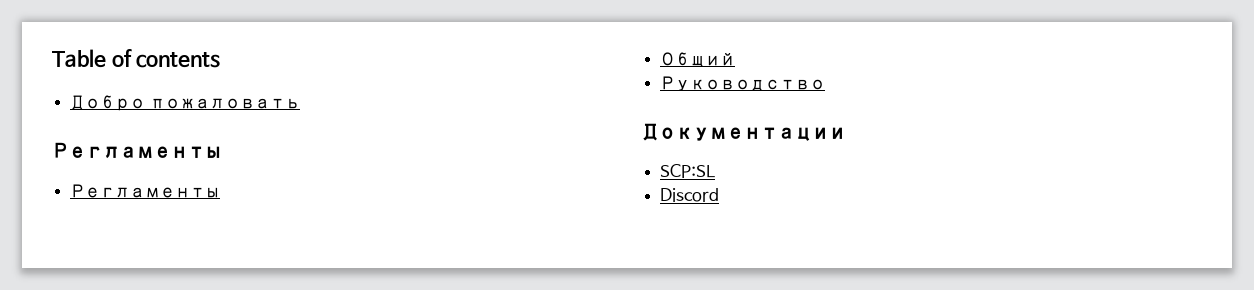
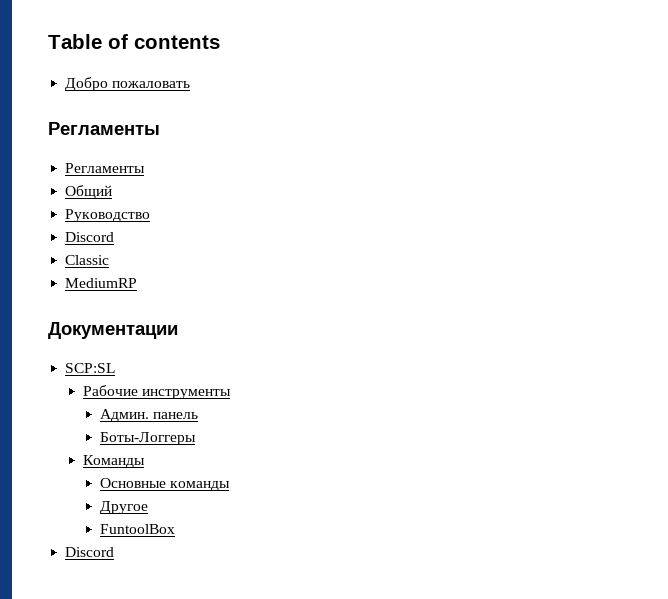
  Руководство
+ Discord
+ Classic
+ MediumRP
+ Рабочие инструменты
+ Админ. панель
+ Боты-Логгеры
+ Команды
+ Основные команды
+ Другое
+ FuntoolBox

